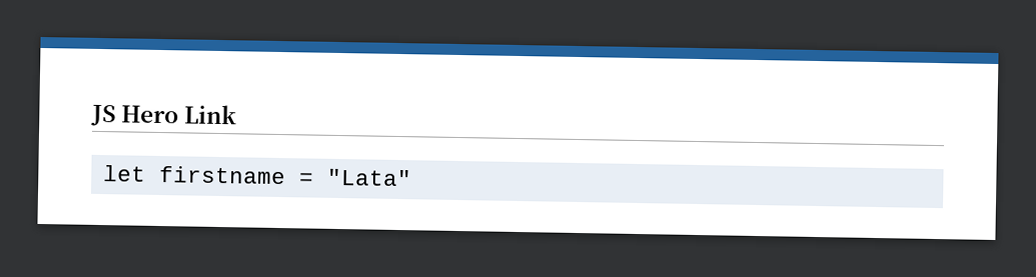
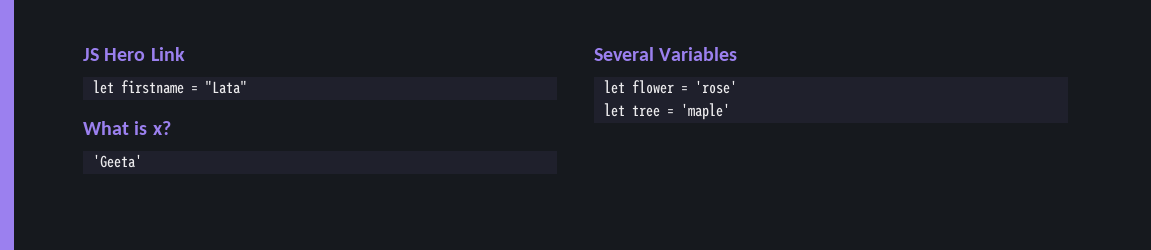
+ What is x?
+ 'Geeta'
+ Several Variables
+ let flower = 'rose'
+ let tree = 'maple'

